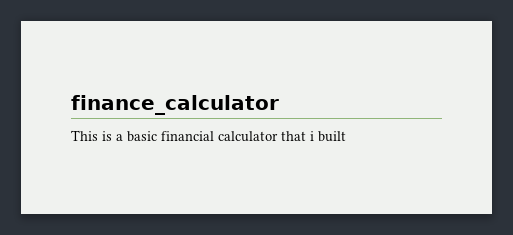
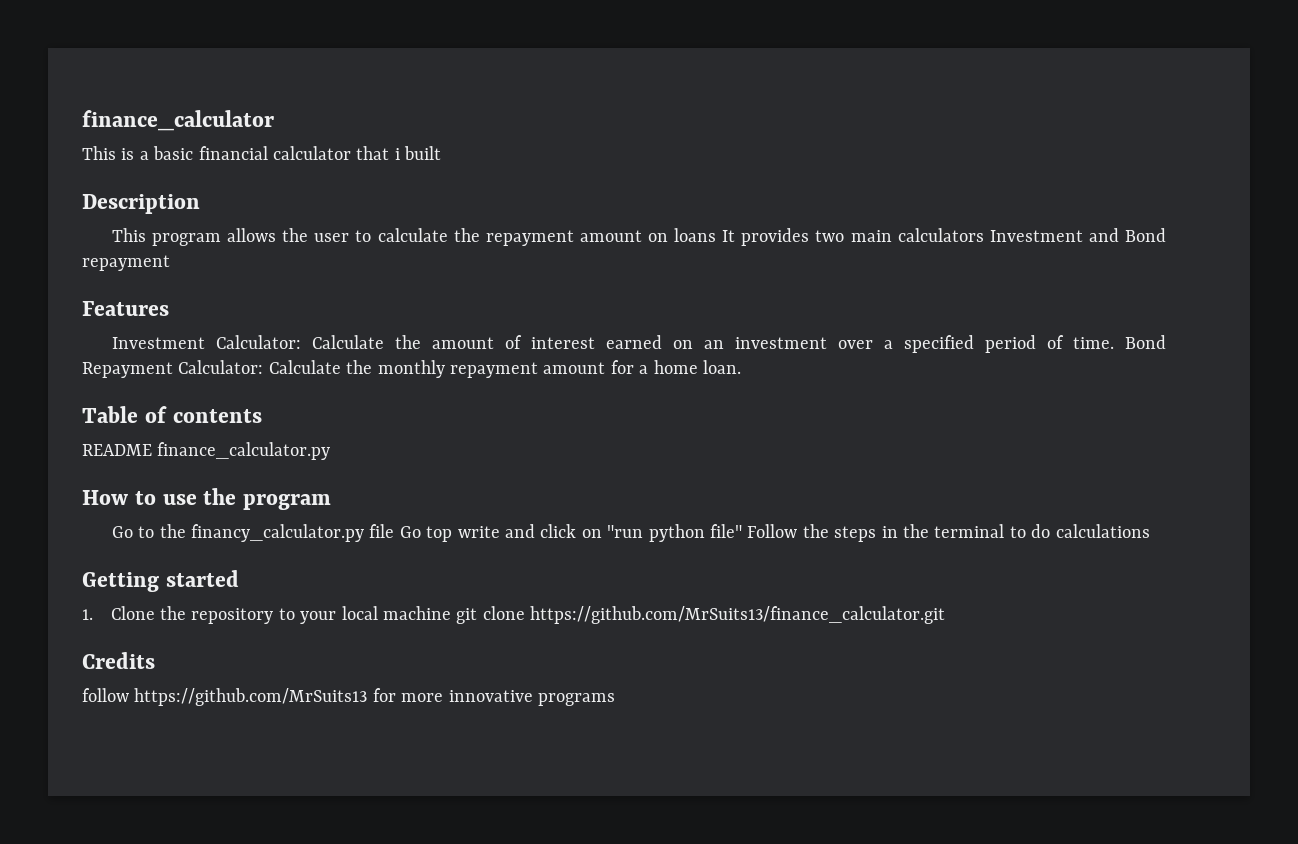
+ Description
+ This program allows the user to calculate the repayment amount on loans It provides two main calculators Investment and Bond repayment
+ Features
+ Investment Calculator: Calculate the amount of interest earned on an investment over a specified period of time. Bond Repayment Calculator: Calculate the monthly repayment amount for a home loan.
+ Table of contents
+ README finance_calculator.py
+ How to use the program
+ Go to the financy_calculator.py file Go top write and click on "run python file" Follow the steps in the terminal to do calculations
+ Getting started
+ 1. Clone the repository to your local machine git clone https://github.com/MrSuits13/finance_calculator.git
+ Credits
+ follow https://github.com/MrSuits13 for more innovative programs

